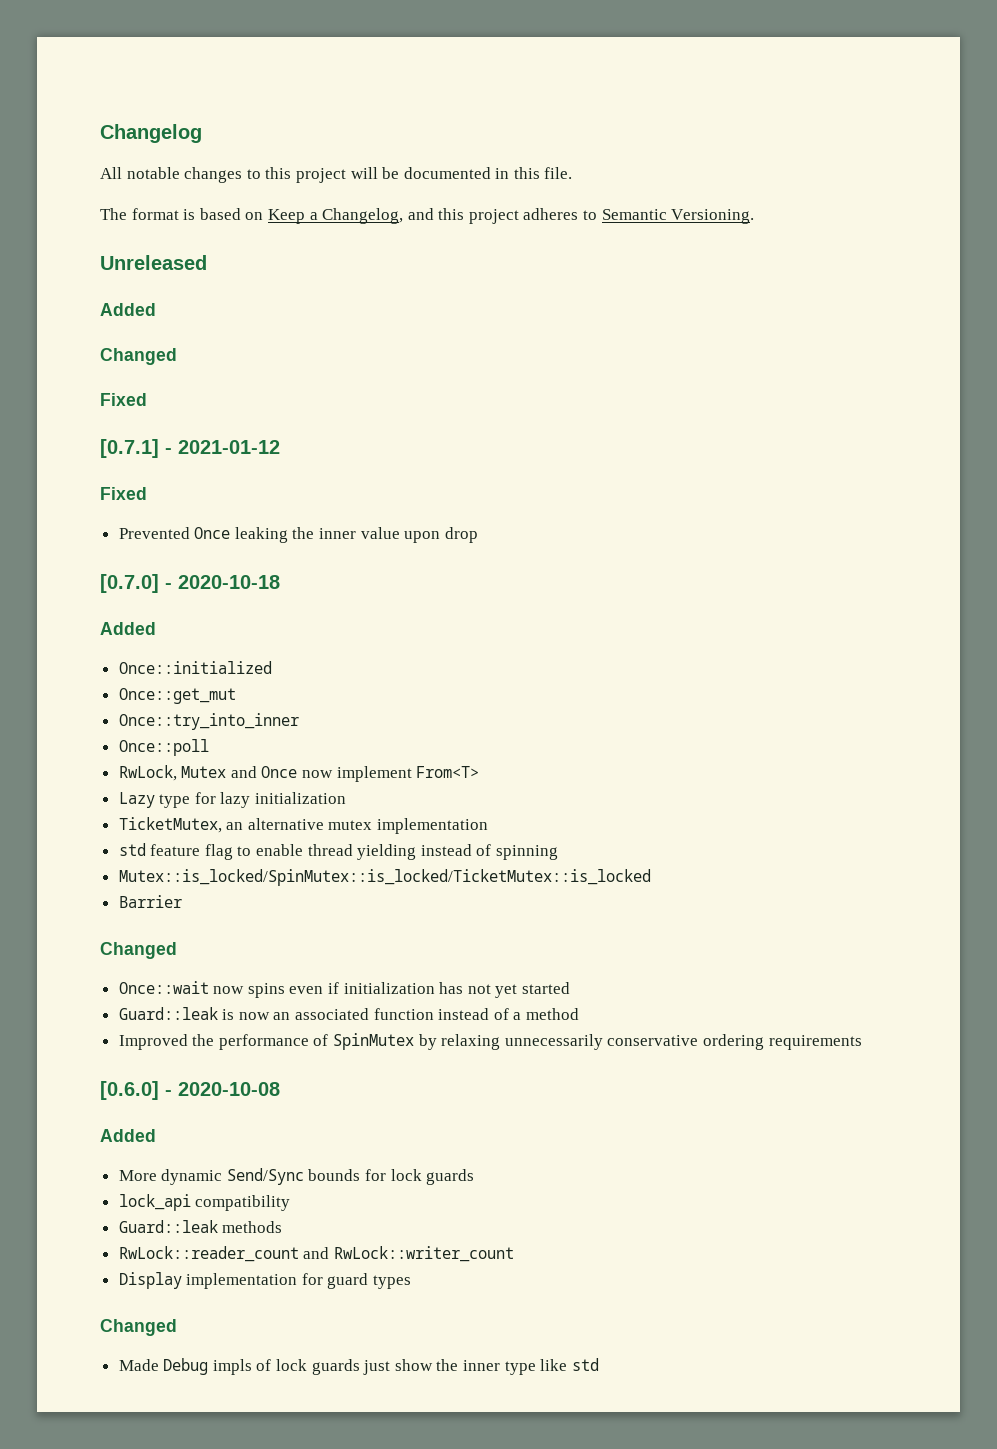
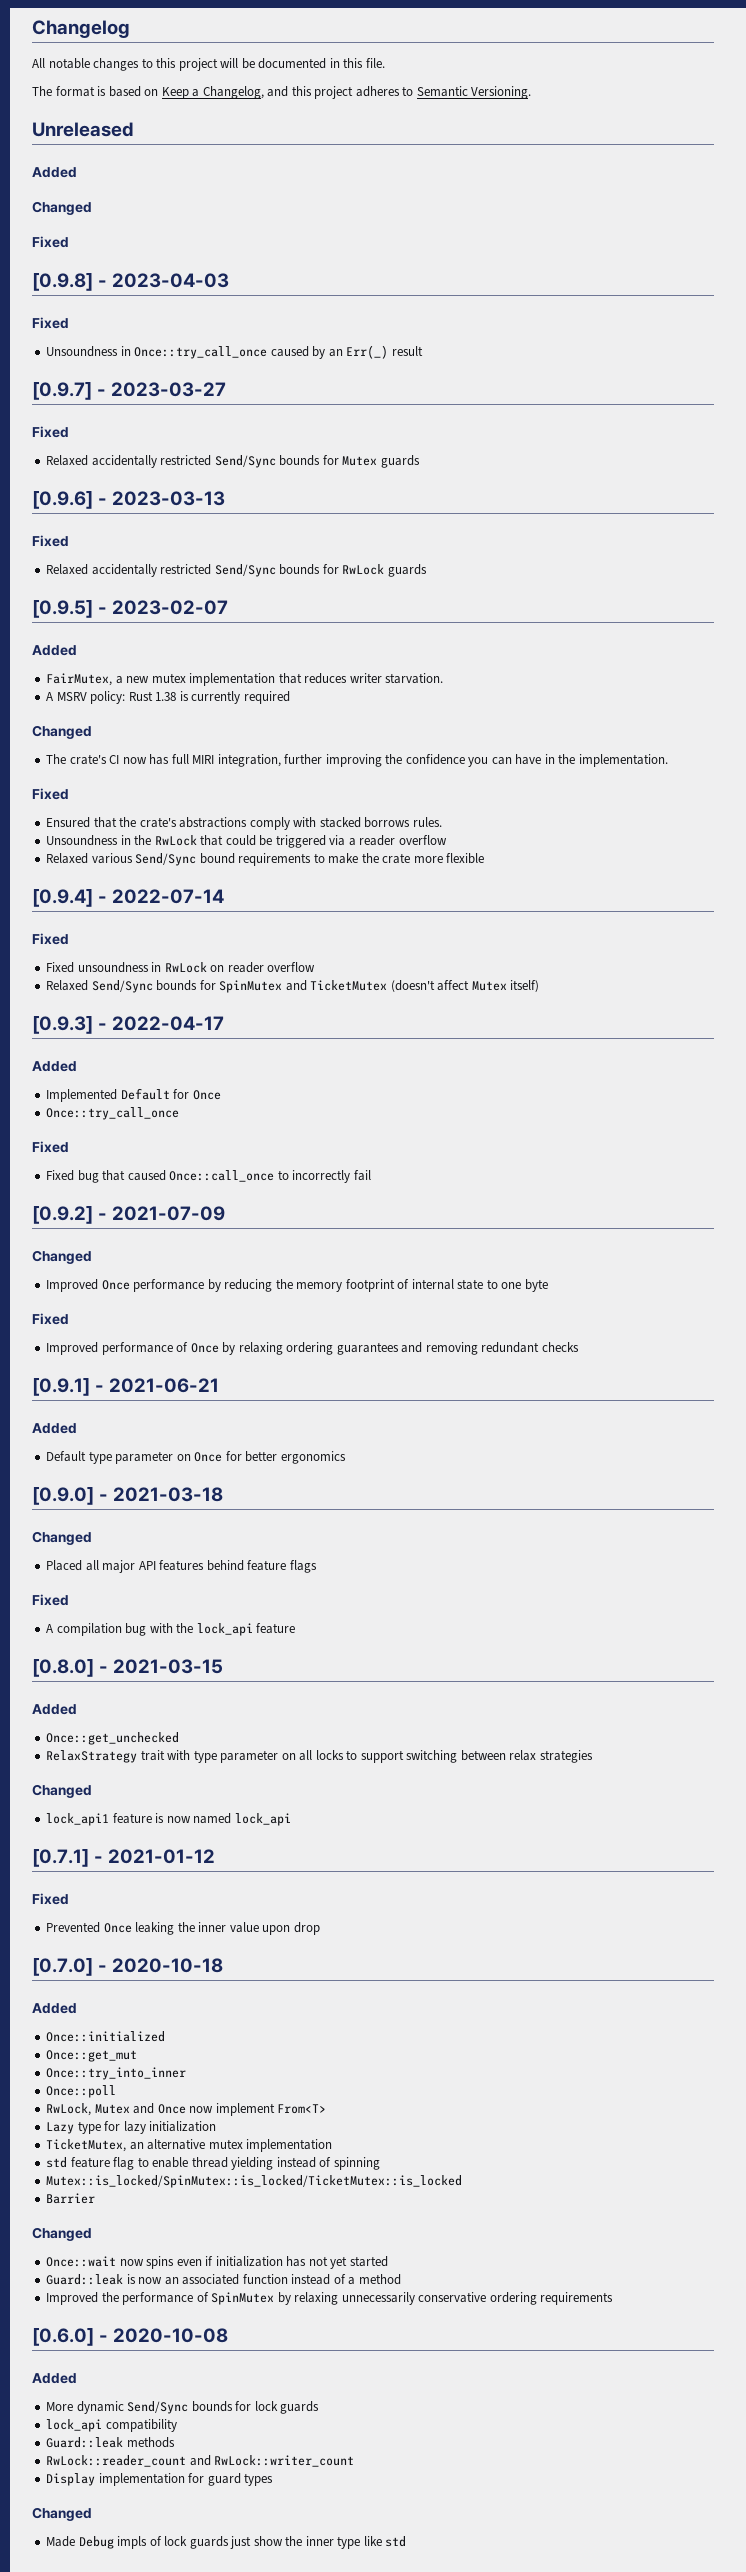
+ [0.9.8] - 2023-04-03
+ Fixed
+ Unsoundness in Once::try_call_once caused by an Err(_) result
+ [0.9.7] - 2023-03-27
+ Fixed
+ Relaxed accidentally restricted Send/Sync bounds for Mutex guards
+ [0.9.6] - 2023-03-13
+ Fixed
+ Relaxed accidentally restricted Send/Sync bounds for RwLock guards
+ [0.9.5] - 2023-02-07
+ Added
+ FairMutex, a new mutex implementation that reduces writer starvation.
+ A MSRV policy: Rust 1.38 is currently required
+ Changed
+ The crate's CI now has full MIRI integration, further improving the confidence you can have in the implementation.
+ Fixed
+ Ensured that the crate's abstractions comply with stacked borrows rules.
+ Unsoundness in the RwLock that could be triggered via a reader overflow
+ Relaxed various Send/Sync bound requirements to make the crate more flexible
+ [0.9.4] - 2022-07-14
+ Fixed
+ Fixed unsoundness in RwLock on reader overflow
+ Relaxed Send/Sync bounds for SpinMutex and TicketMutex (doesn't affect Mutex itself)
+ [0.9.3] - 2022-04-17
+ Added
+ Implemented Default for Once
+ Once::try_call_once
+ Fixed
+ Fixed bug that caused Once::call_once to incorrectly fail
+ [0.9.2] - 2021-07-09
+ Changed
+ Improved Once performance by reducing the memory footprint of internal state to one byte
+ Fixed
+ Improved performance of Once by relaxing ordering guarantees and removing redundant checks
+ [0.9.1] - 2021-06-21
+ Added
+ Default type parameter on Once for better ergonomics
+ [0.9.0] - 2021-03-18
+ Changed
+ Placed all major API features behind feature flags
+ Fixed
+ A compilation bug with the lock_api feature
+ [0.8.0] - 2021-03-15
+ Added
+ Once::get_unchecked
+ RelaxStrategy trait with type parameter on all locks to support switching between relax strategies
+ Changed
+ lock_api1 feature is now named lock_api

